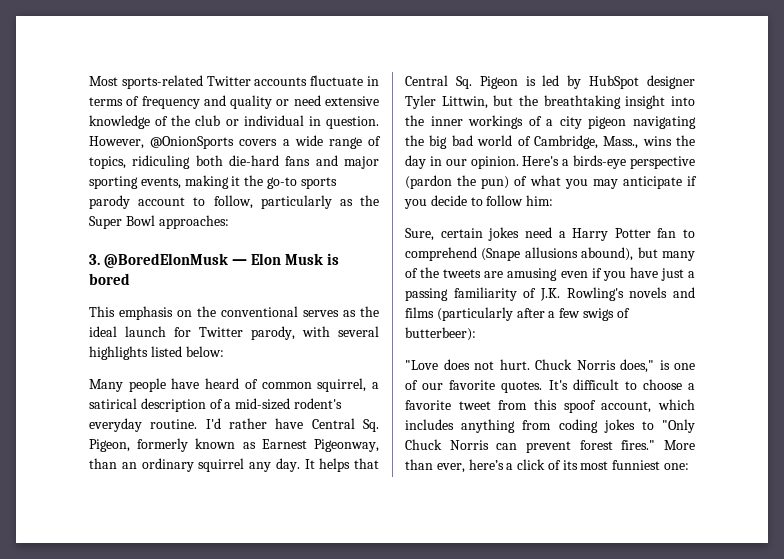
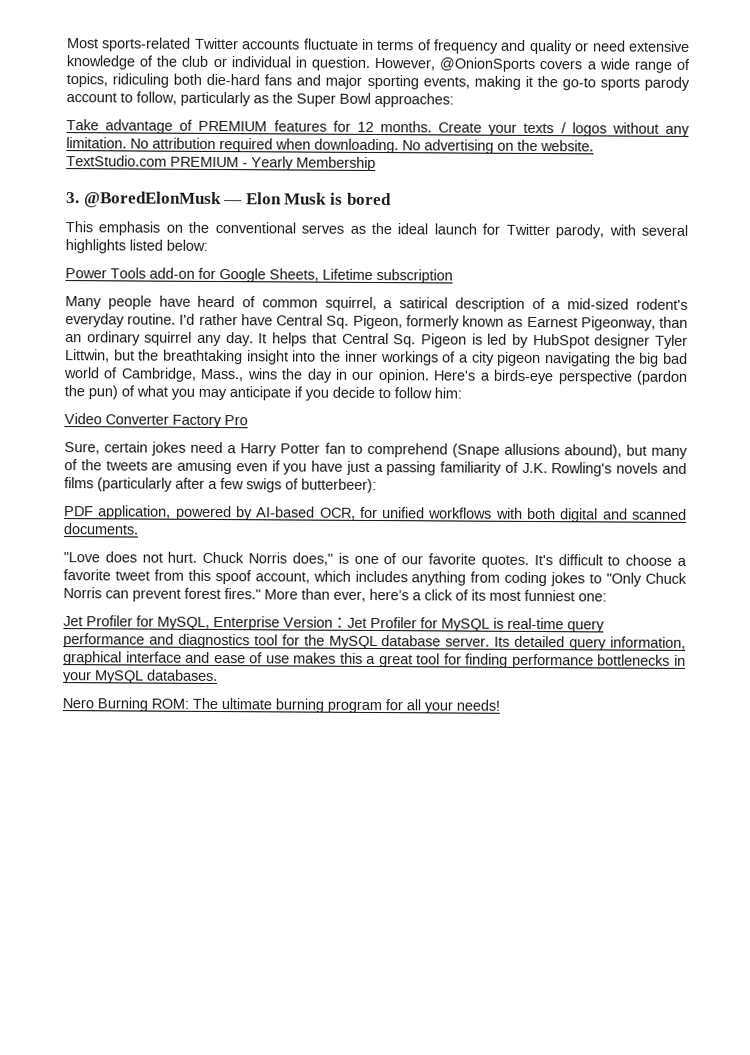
+ Take advantage of PREMIUM features for 12 months. Create your texts / logos without any limitation. No attribution required when downloading. No advertising on the website. TextStudio.com PREMIUM - Yearly Membership
+ Power Tools add-on for Google Sheets, Lifetime subscription
+ Video Converter Factory Pro
+ PDF application, powered by AI-based OCR, for unified workflows with both digital and scanned documents.
+ Jet Profiler for MySQL, Enterprise Version：Jet Profiler for MySQL is real-time query performance and diagnostics tool for the MySQL database server. Its detailed query information, graphical interface and ease of use makes this a great tool for finding performance bottlenecks in your MySQL databases.
+ Nero Burning ROM: The ultimate burning program for all your needs!

